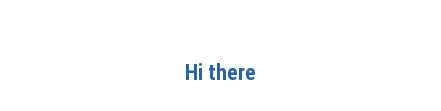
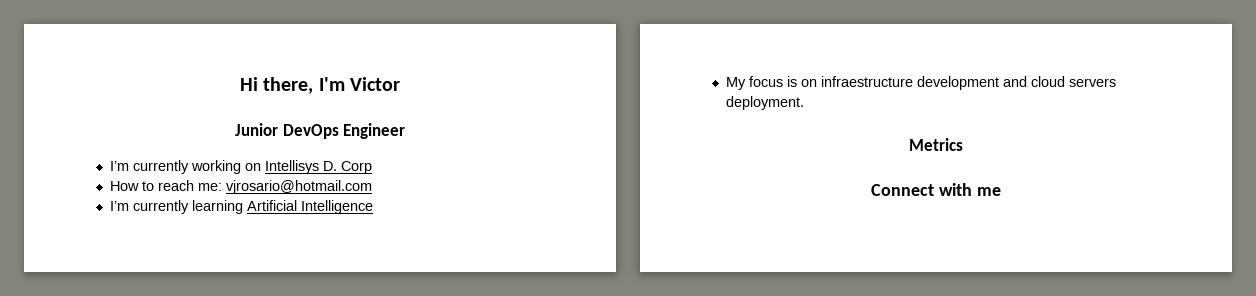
- Hi there
+ Hi there, I'm Victor
+ Junior DevOps Engineer
+ I’m currently working on Intellisys D. Corp
+ How to reach me: vjrosario@hotmail.com
+ I’m currently learning Artificial Intelligence
+ My focus is on infraestructure development and cloud servers deployment.
+ Metrics
+ Connect with me

